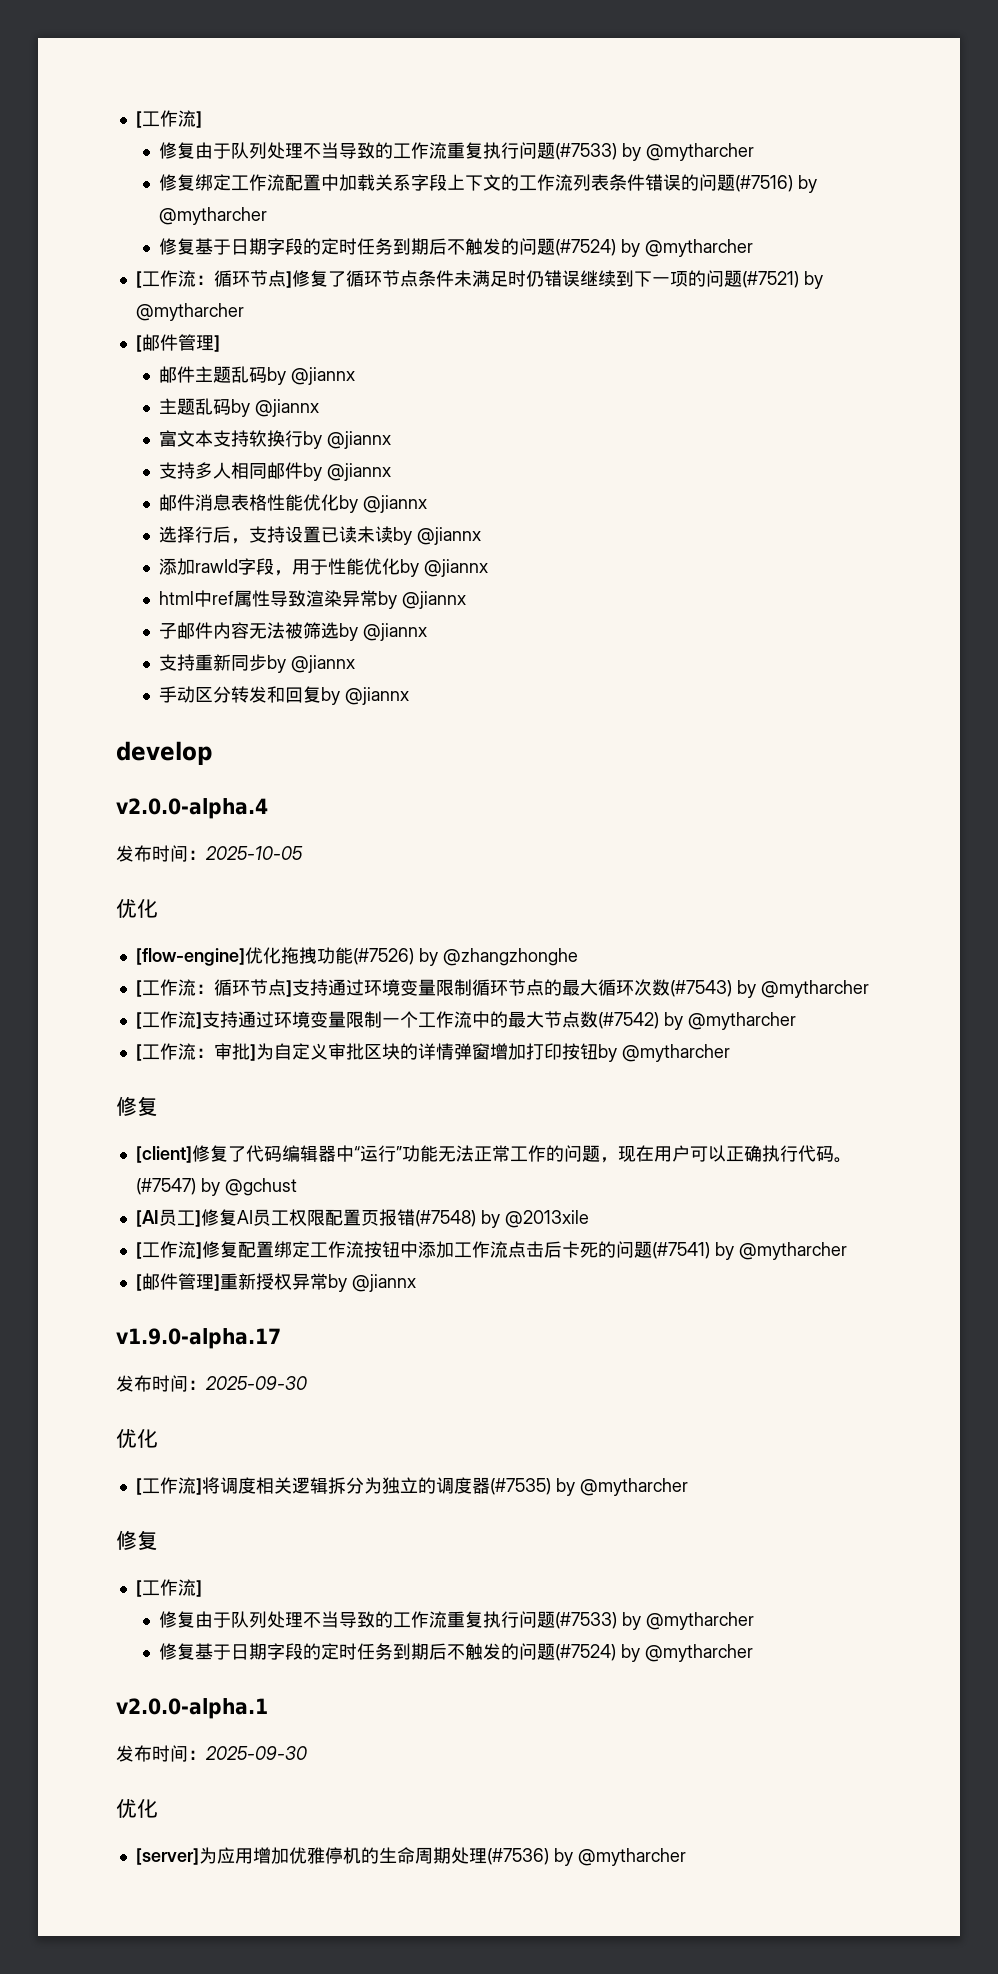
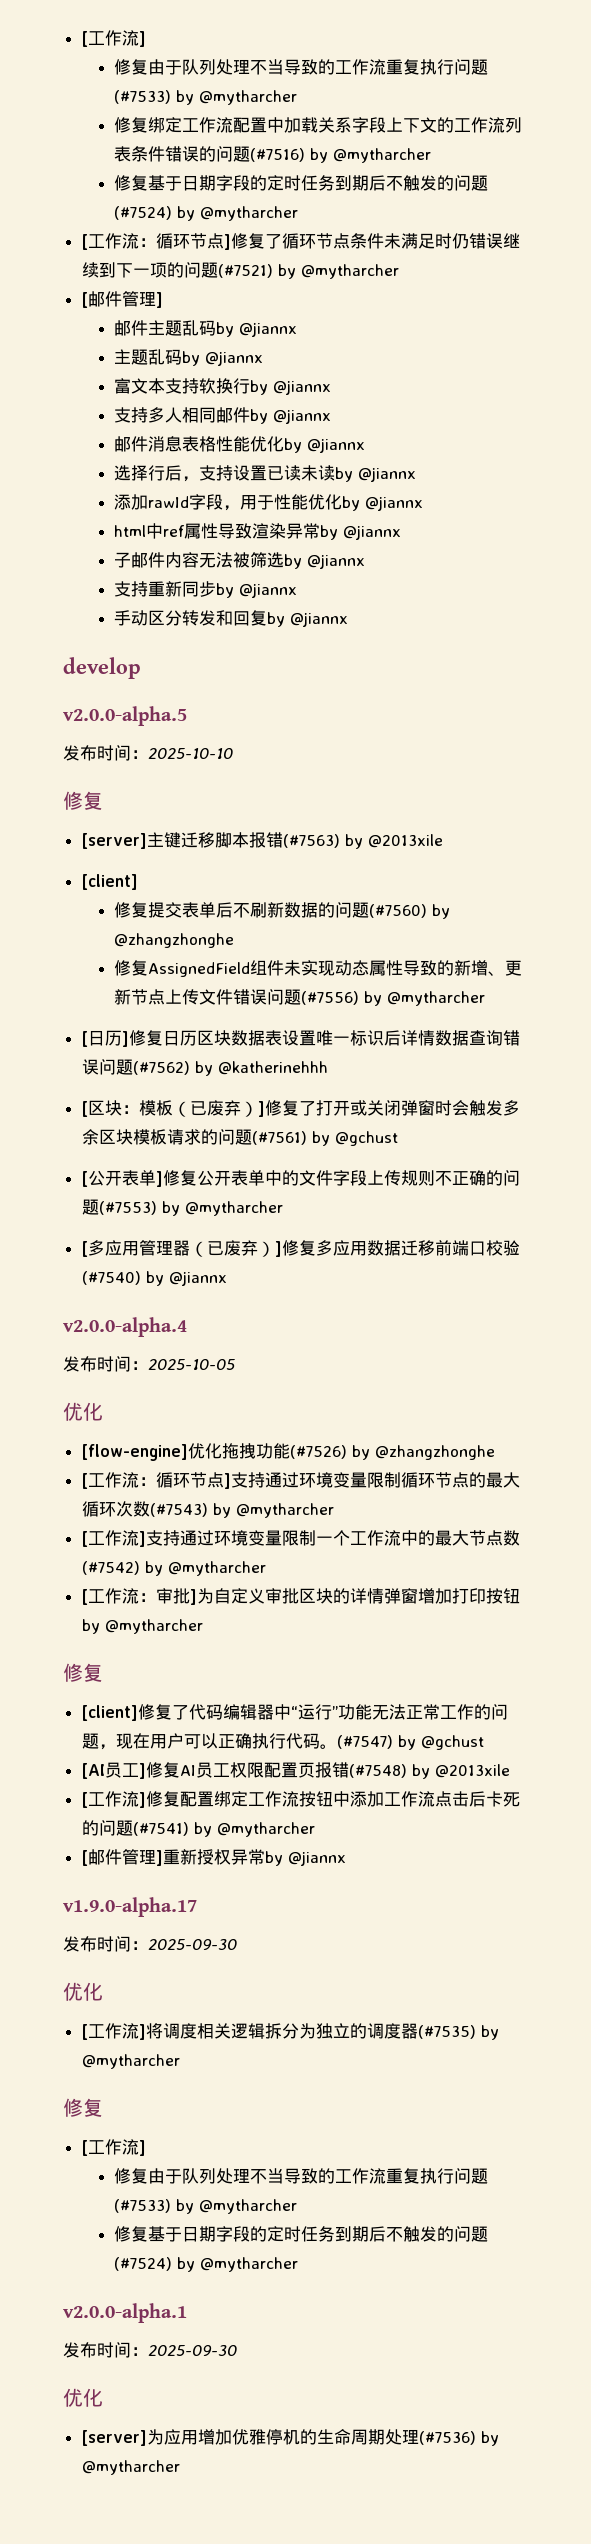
+ v2.0.0-alpha.5
+ 发布时间：2025-10-10
+ 修复
+ [server]主键迁移脚本报错(#7563) by @2013xile
+ [client]
+ 修复提交表单后不刷新数据的问题(#7560) by @zhangzhonghe
+ 修复AssignedField组件未实现动态属性导致的新增、更新节点上传文件错误问题(#7556) by @mytharcher
+ [日历]修复日历区块数据表设置唯一标识后详情数据查询错误问题(#7562) by @katherinehhh
+ [区块：模板（已废弃）]修复了打开或关闭弹窗时会触发多余区块模板请求的问题(#7561) by @gchust
+ [公开表单]修复公开表单中的文件字段上传规则不正确的问题(#7553) by @mytharcher
+ [多应用管理器（已废弃）]修复多应用数据迁移前端口校验(#7540) by @jiannx

